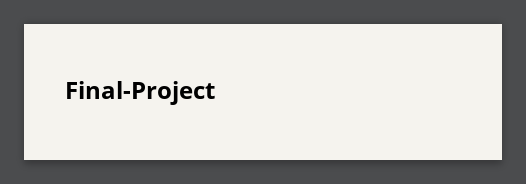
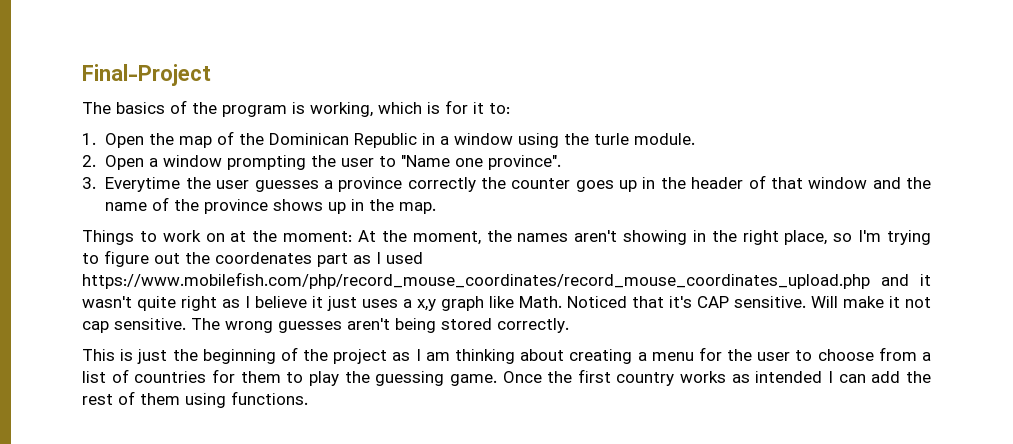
+ The basics of the program is working, which is for it to:
+ 1. Open the map of the Dominican Republic in a window using the turle module.
+ 2. Open a window prompting the user to "Name one province".
+ 3. Everytime the user guesses a province correctly the counter goes up in the header of that window and the name of the province shows up in the map.
+ Things to work on at the moment: At the moment, the names aren't showing in the right place, so I'm trying to figure out the coordenates part as I used https://www.mobilefish.com/php/record_mouse_coordinates/record_mouse_coordinates_upload.php and it wasn't quite right as I believe it just uses a x,y graph like Math. Noticed that it's CAP sensitive. Will make it not cap sensitive. The wrong guesses aren't being stored correctly.
+ This is just the beginning of the project as I am thinking about creating a menu for the user to choose from a list of countries for them to play the guessing game. Once the first country works as intended I can add the rest of them using functions.

